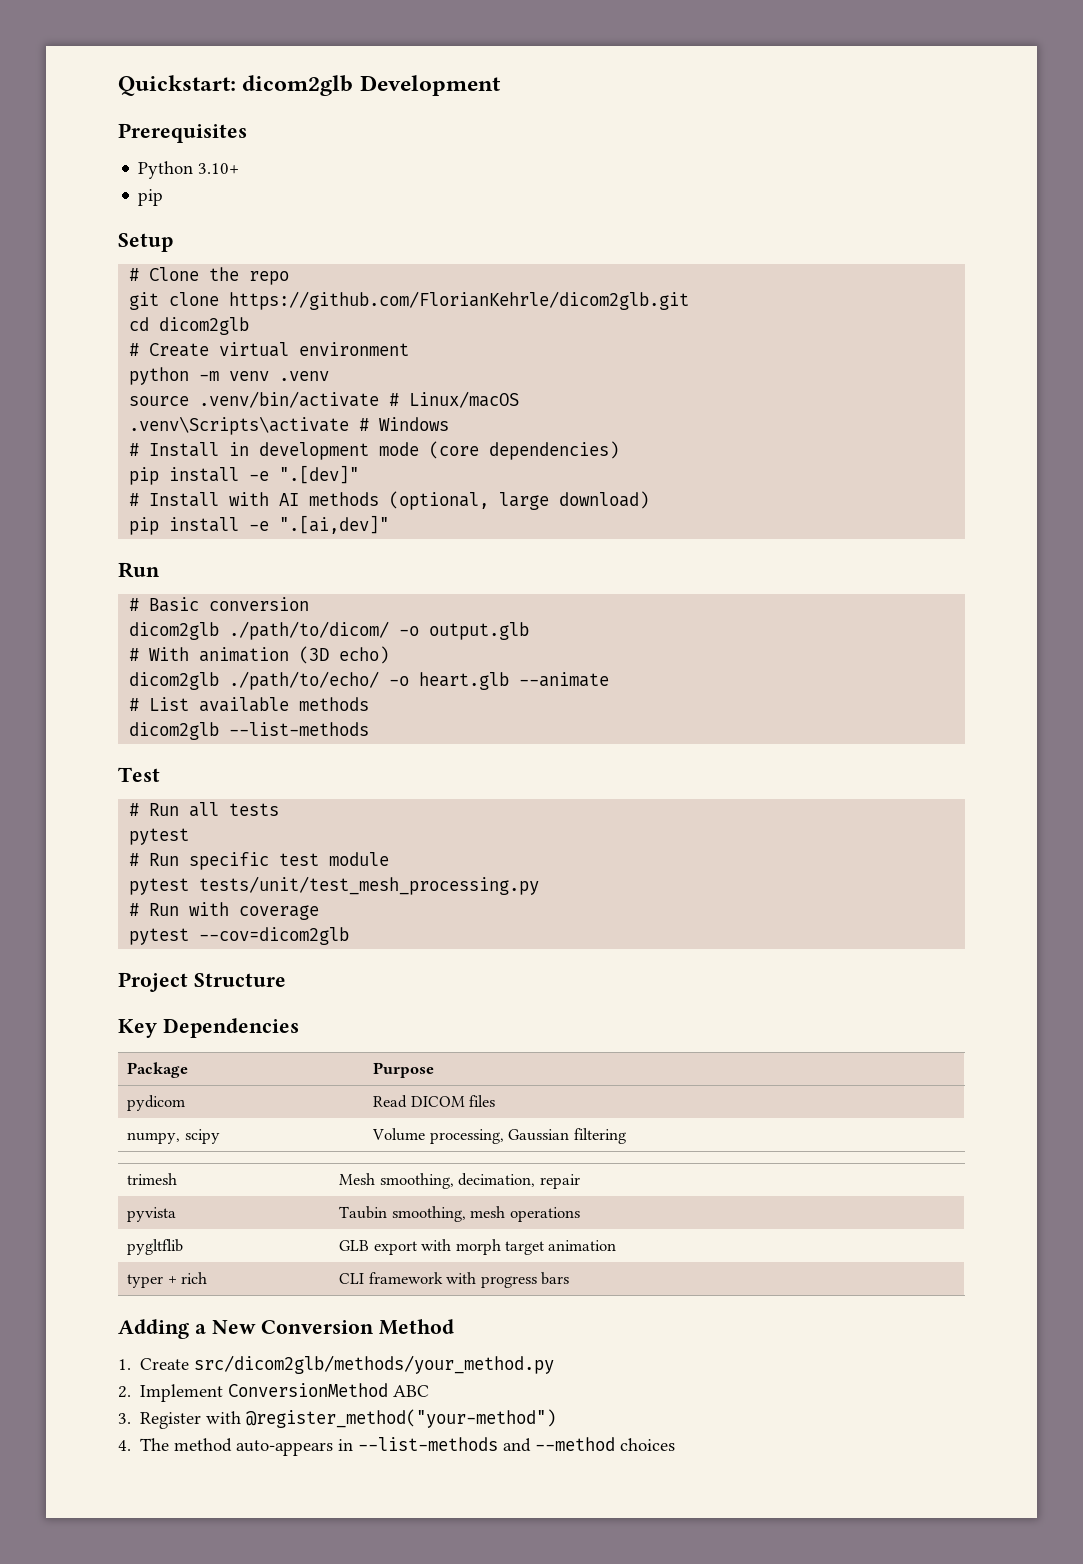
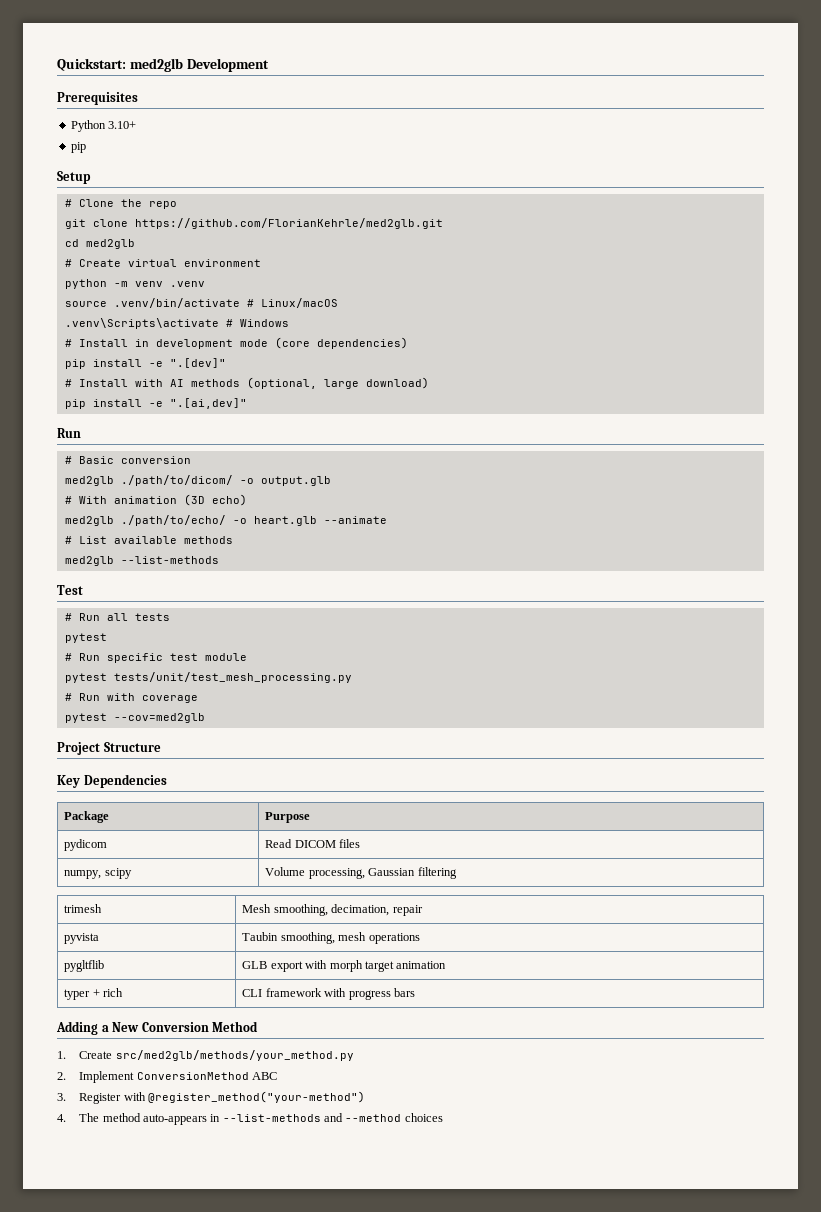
- Quickstart: dicom2glb Development
+ Quickstart: med2glb Development
- git clone https://github.com/FlorianKehrle/dicom2glb.git
+ git clone https://github.com/FlorianKehrle/med2glb.git
- cd dicom2glb
+ cd med2glb
- dicom2glb ./path/to/dicom/ -o output.glb
+ med2glb ./path/to/dicom/ -o output.glb
- dicom2glb ./path/to/echo/ -o heart.glb --animate
+ med2glb ./path/to/echo/ -o heart.glb --animate
- dicom2glb --list-methods
+ med2glb --list-methods
- pytest --cov=dicom2glb
+ pytest --cov=med2glb
- 1. Create src/dicom2glb/methods/your_method.py
+ 1. Create src/med2glb/methods/your_method.py

